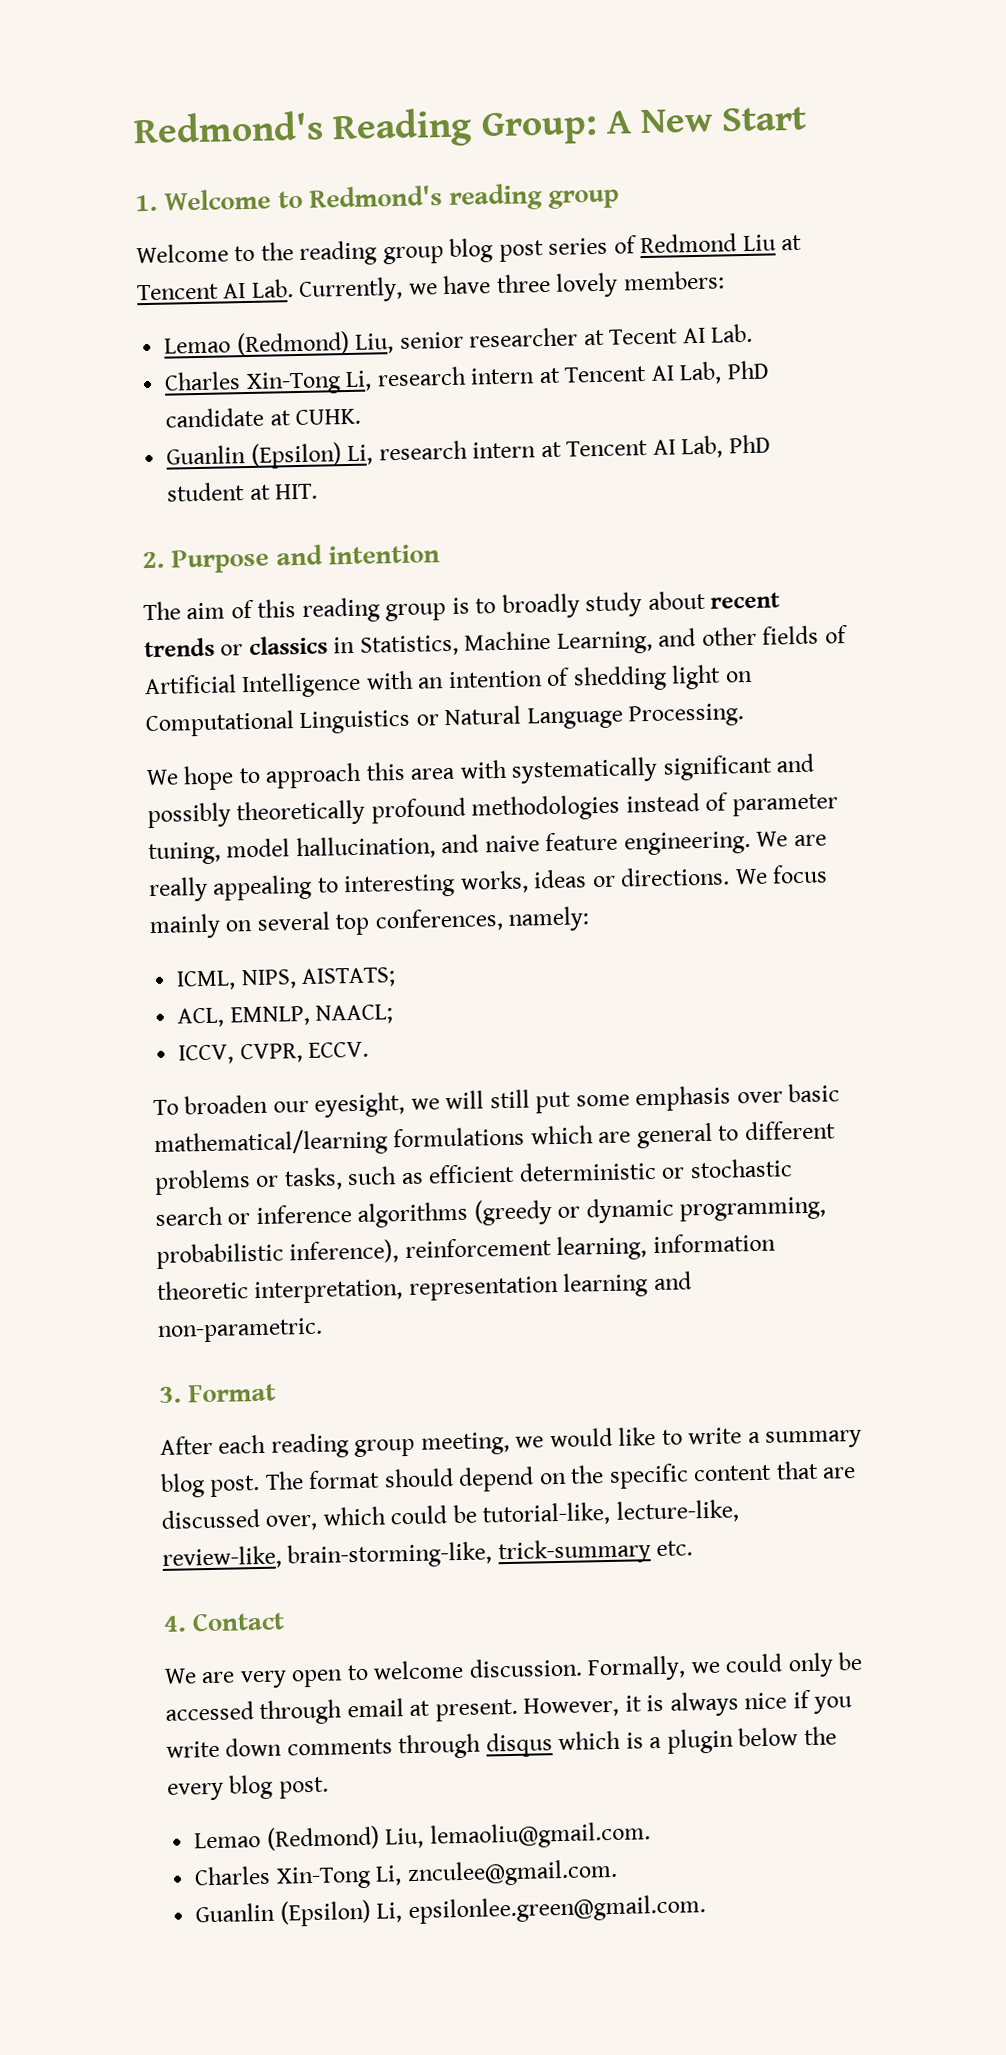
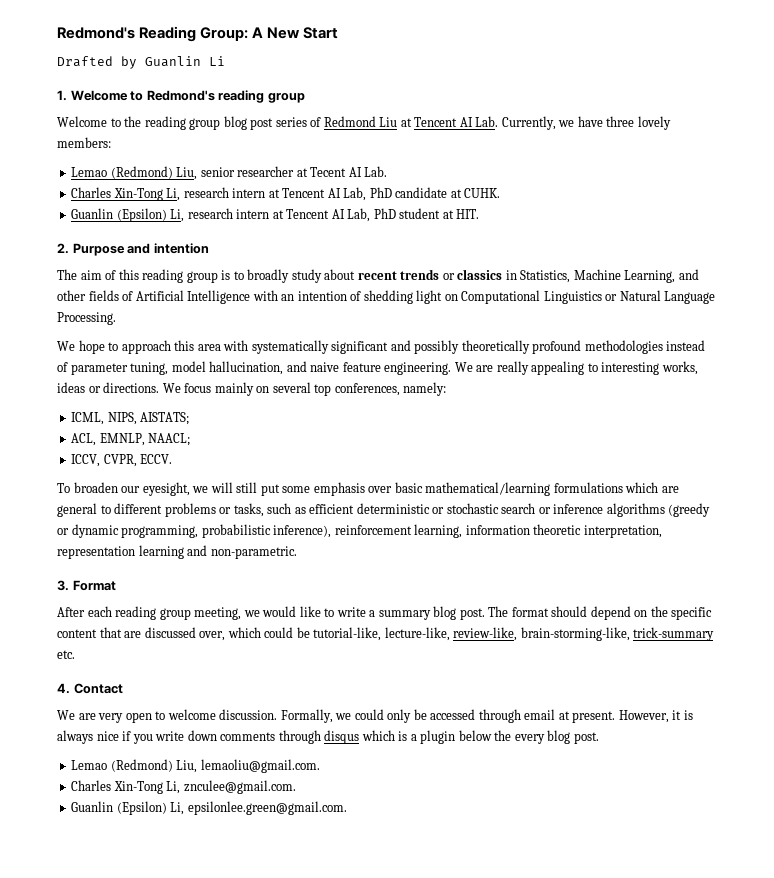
+ Drafted by Guanlin Li

